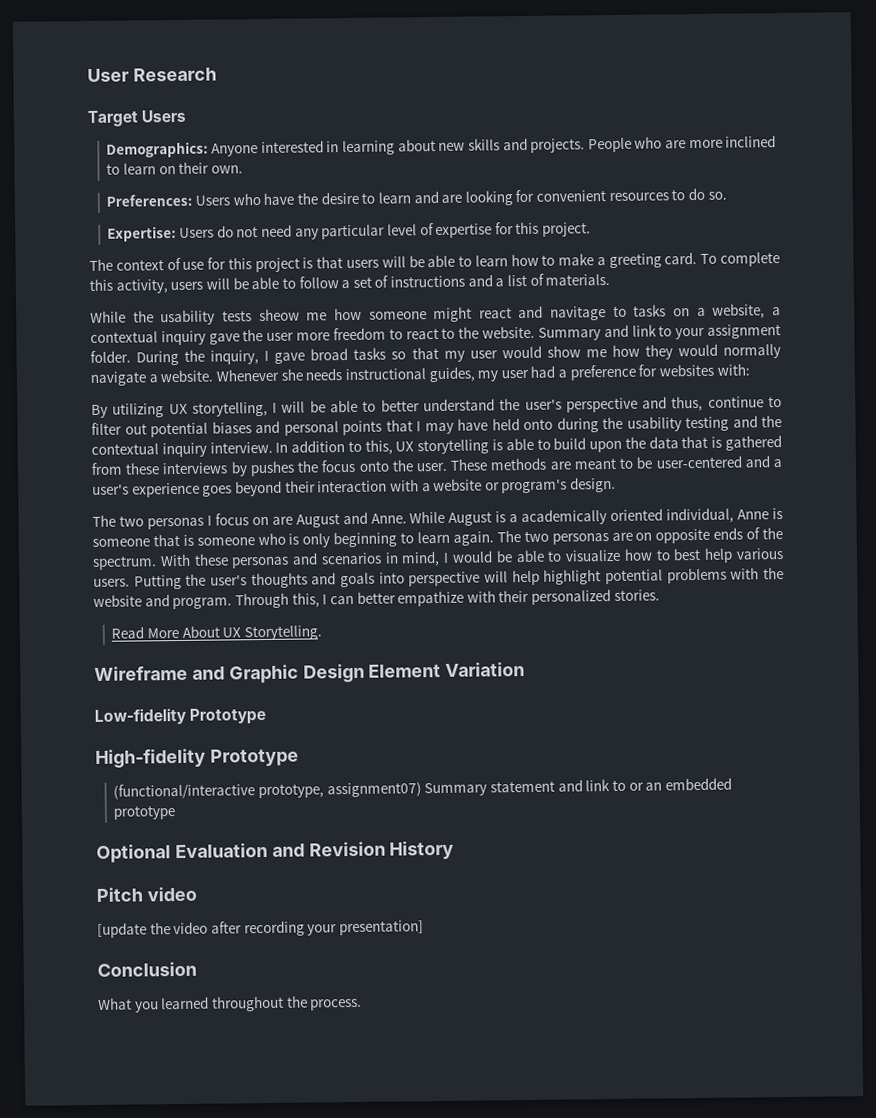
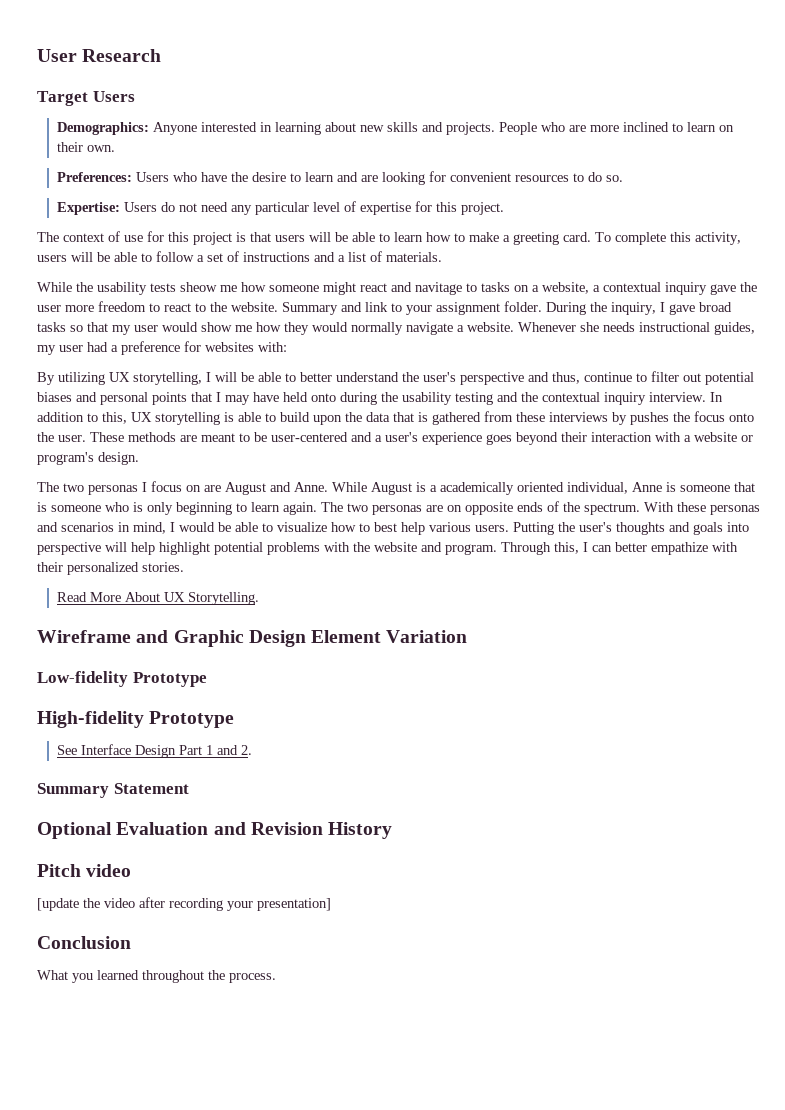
- (functional/interactive prototype, assignment07) Summary statement and link to or an embedded prototype
+ See Interface Design Part 1 and 2.
+ Summary Statement

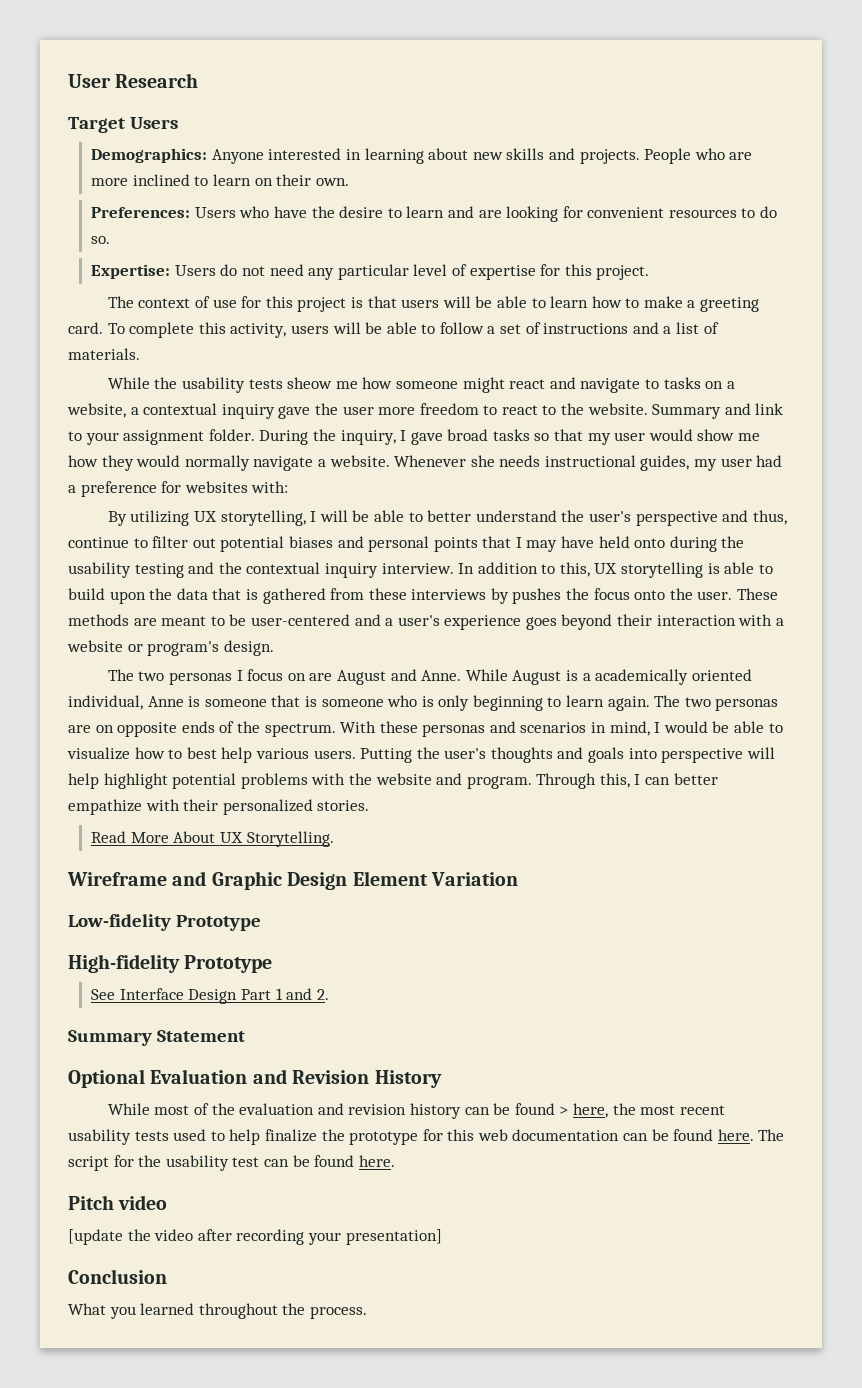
- While the usability tests sheow me how someone might react and navitage to tasks on a website, a contextual inquiry gave the user more freedom to react to the website.
+ While the usability tests sheow me how someone might react and navigate to tasks on a website, a contextual inquiry gave the user more freedom to react to the website.
+ While most of the evaluation and revision history can be found > here, the most recent usability tests used to help finalize the prototype for this web documentation can be found here. The script for the usability test can be found here.

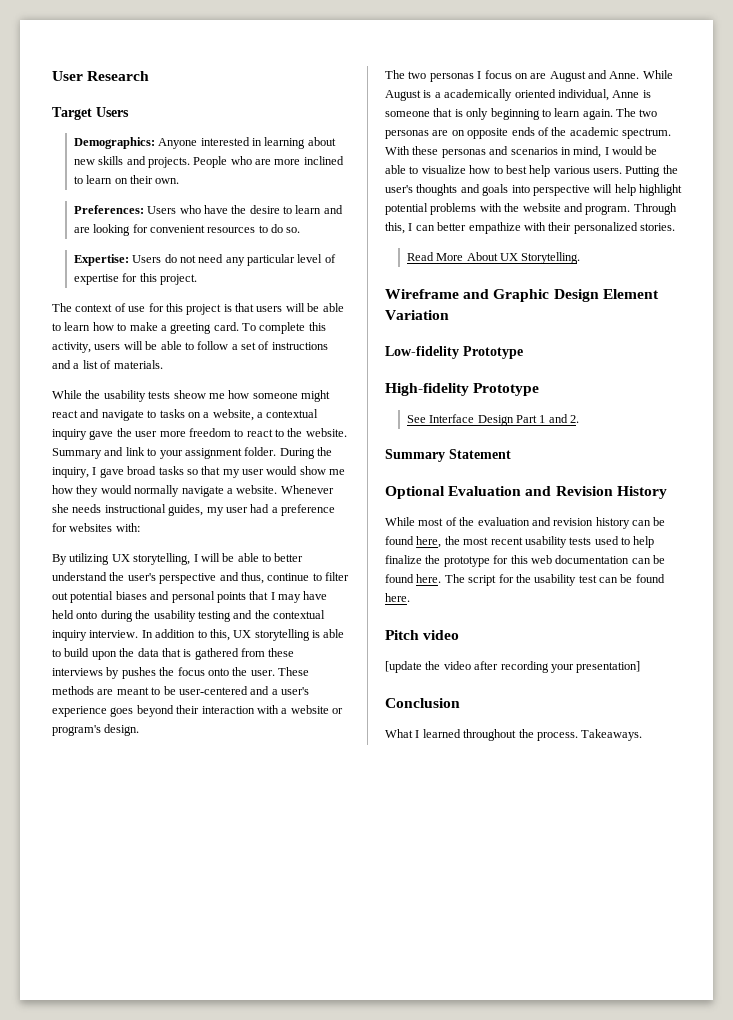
- While August is a academically oriented individual, Anne is someone that is someone who is only beginning to learn again.
+ While August is a academically oriented individual, Anne is someone that is only beginning to learn again.
- The two personas are on opposite ends of the spectrum.
+ The two personas are on opposite ends of the academic spectrum.
- While most of the evaluation and revision history can be found > here, the most recent usability tests used to help finalize the prototype for this web documentation can be found here.
+ While most of the evaluation and revision history can be found here, the most recent usability tests used to help finalize the prototype for this web documentation can be found here.
- What you learned throughout the process.
+ What I learned throughout the process.
+ Takeaways.

